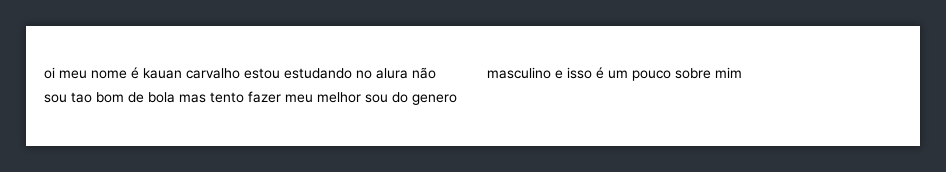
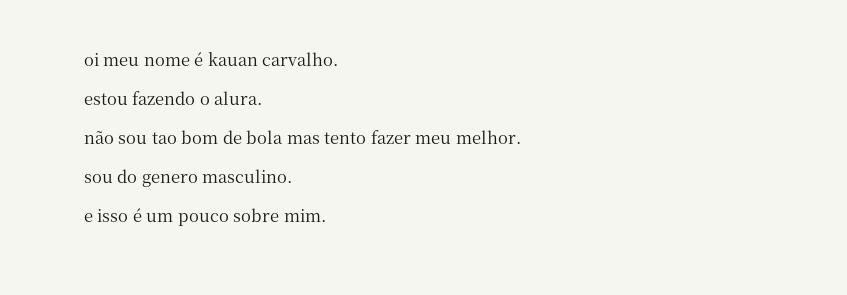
- oi meu nome é kauan carvalho estou estudando no alura não sou tao bom de bola mas tento fazer meu melhor sou do genero masculino e isso é um pouco sobre mim
+ oi meu nome é kauan carvalho.
+ estou fazendo o alura.
+ não sou tao bom de bola mas tento fazer meu melhor.
+ sou do genero masculino.
+ e isso é um pouco sobre mim.

